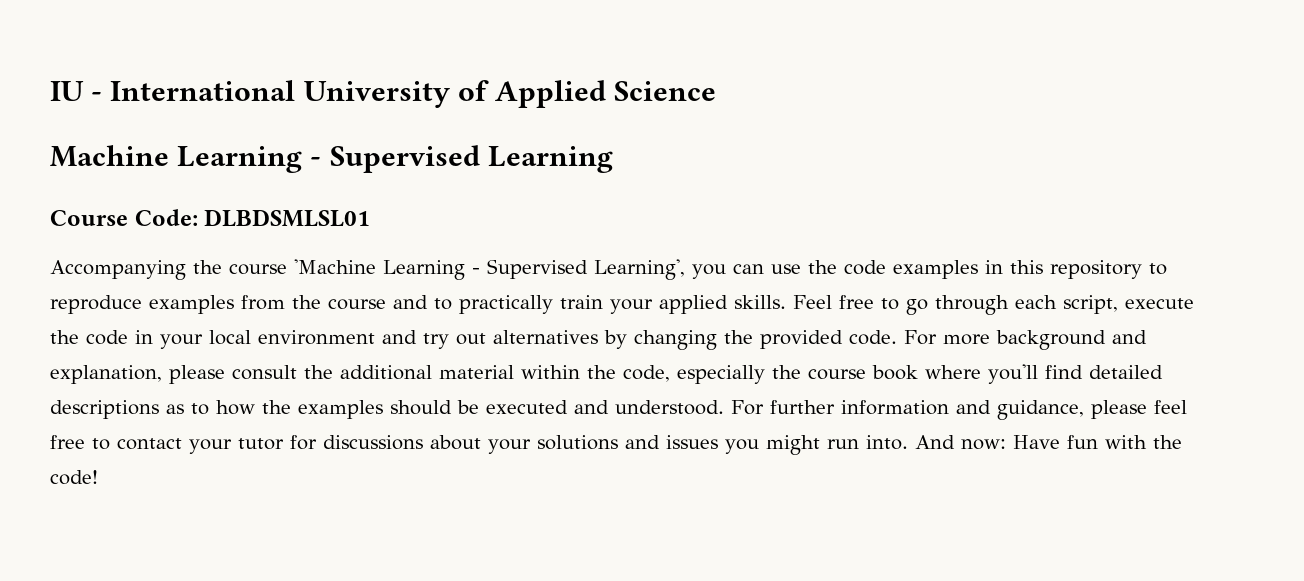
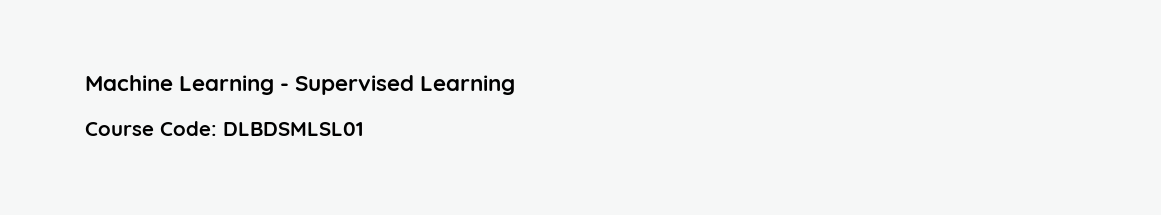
- IU - International University of Applied Science
- Accompanying the course 'Machine Learning - Supervised Learning', you can use the code examples in this repository to reproduce examples from the course and to practically train your applied skills. Feel free to go through each script, execute the code in your local environment and try out alternatives by changing the provided code. For more background and explanation, please consult the additional material within the code, especially the course book where you'll find detailed descriptions as to how the examples should be executed and understood. For further information and guidance, please feel free to contact your tutor for discussions about your solutions and issues you might run into. And now: Have fun with the code!

